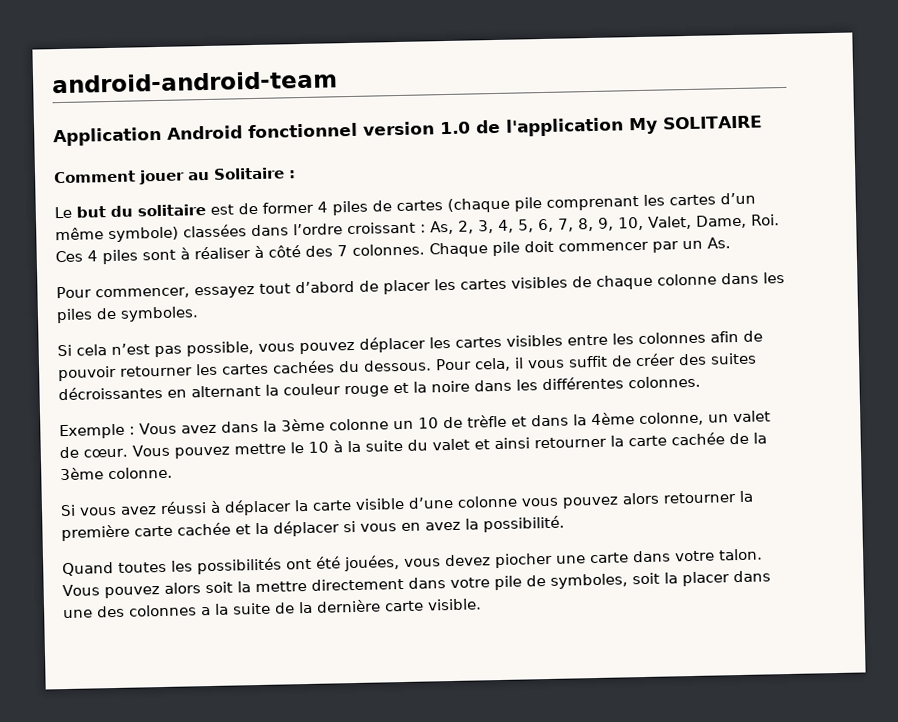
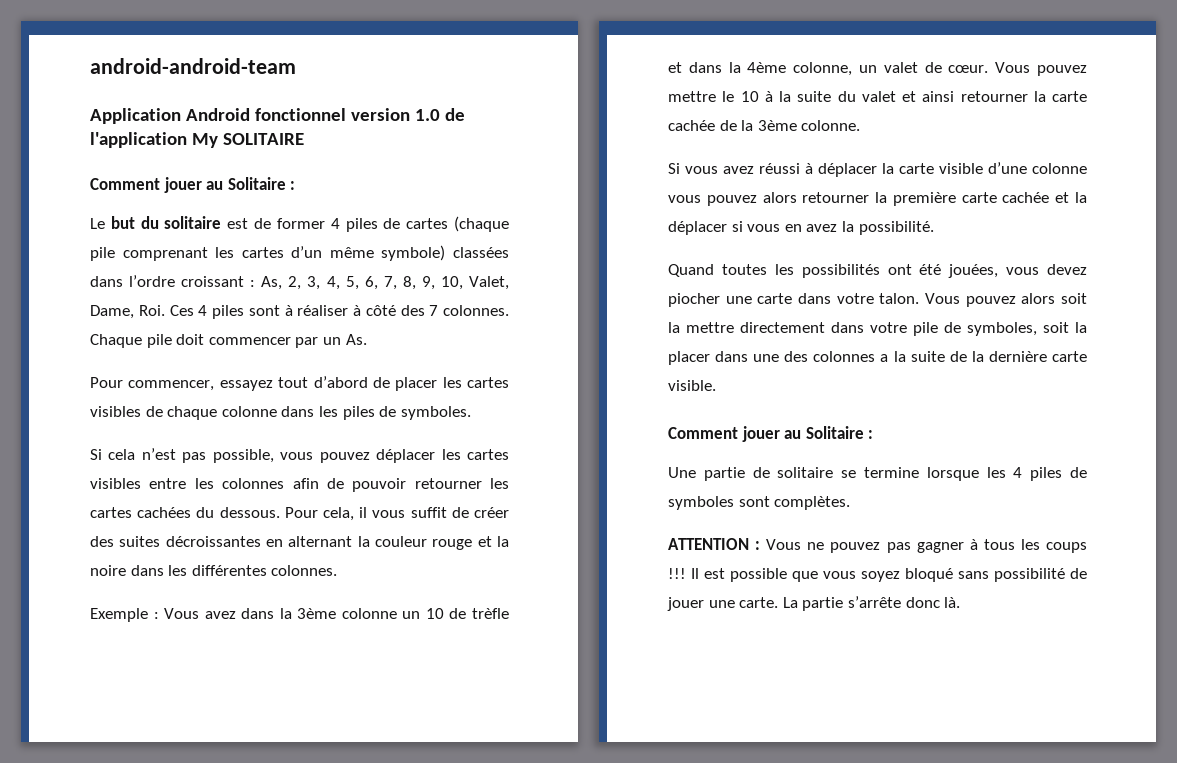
  Vous pouvez alors soit la mettre directement dans votre pile de symboles, soit la placer dans une des colonnes a la suite de la dernière carte visible.
+ Comment jouer au Solitaire :
+ Une partie de solitaire se termine lorsque les 4 piles de symboles sont complètes.
+ ATTENTION : Vous ne pouvez pas gagner à tous les coups !!! Il est possible que vous soyez bloqué sans possibilité de jouer une carte. La partie s’arrête donc là.

